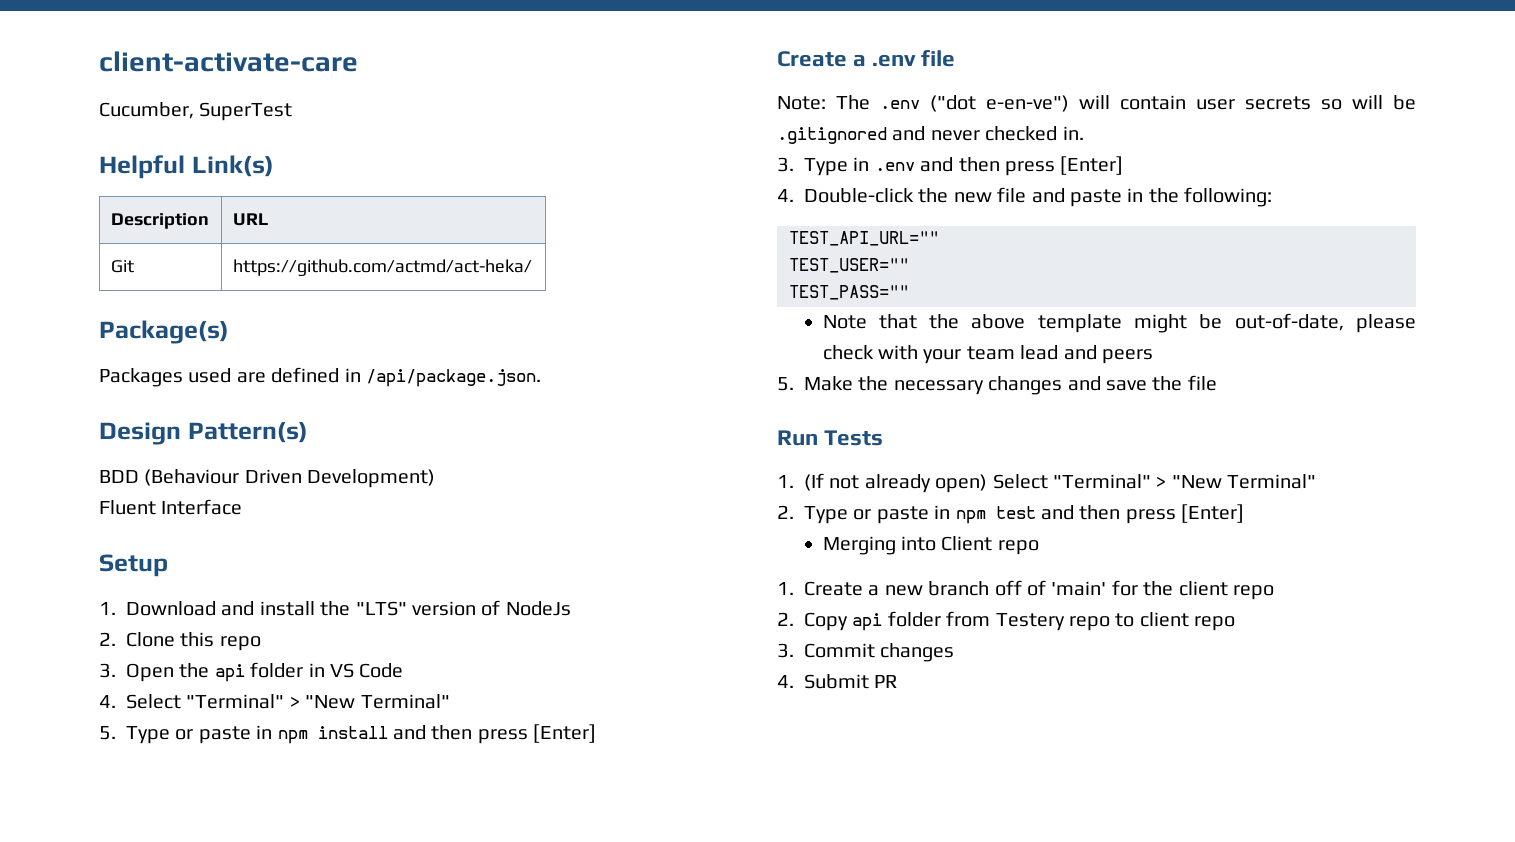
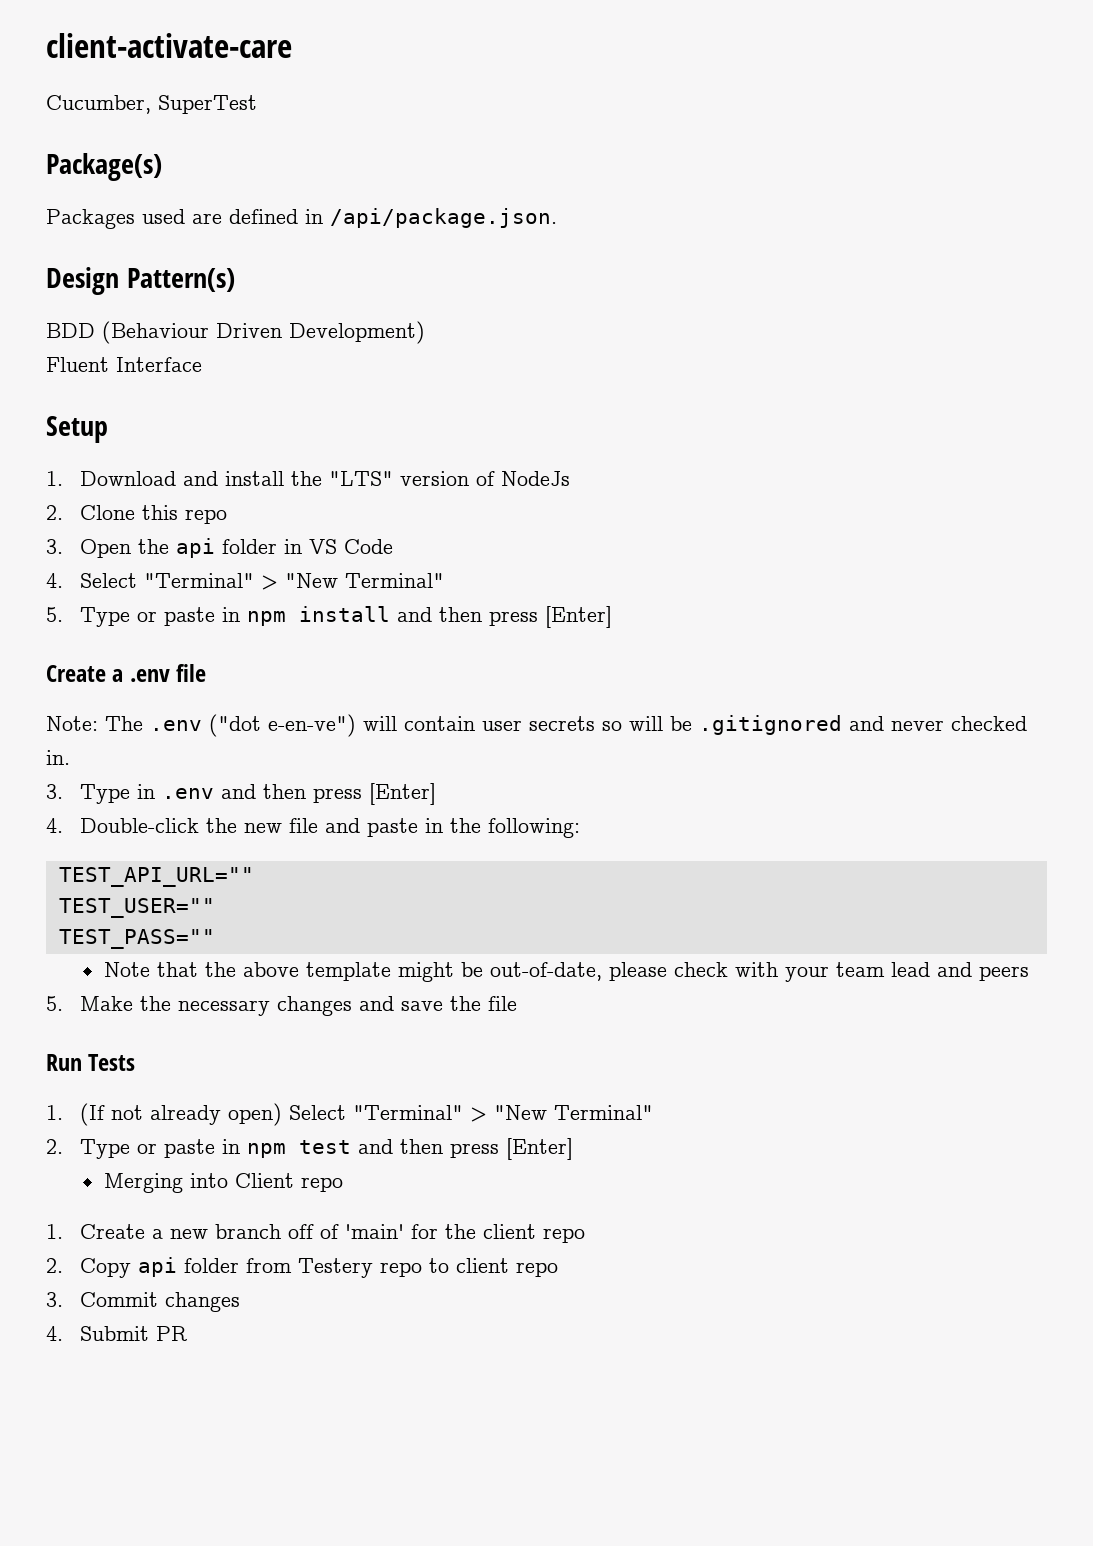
- Helpful Link(s)
- Description | URL
- Git | https://github.com/actmd/act-heka/

